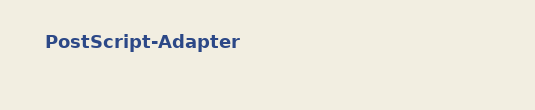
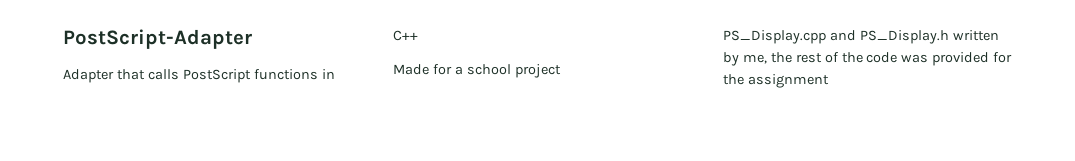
+ Adapter that calls PostScript functions in C++
+ Made for a school project
+ PS_Display.cpp and PS_Display.h written by me, the rest of the code was provided for the assignment

